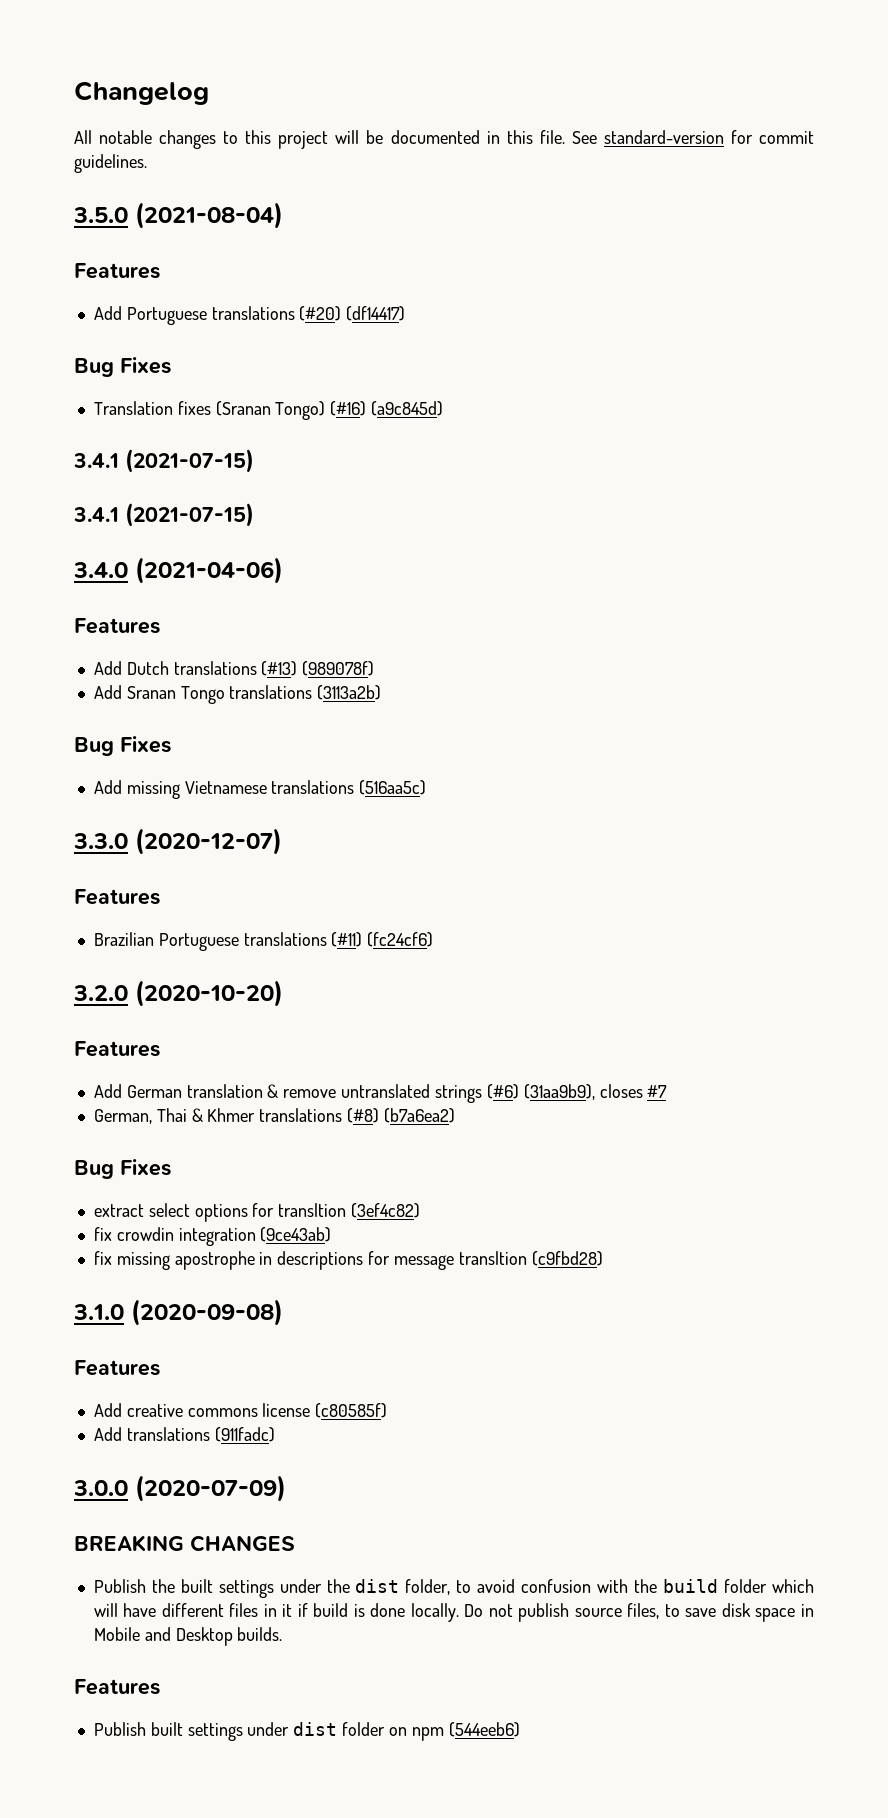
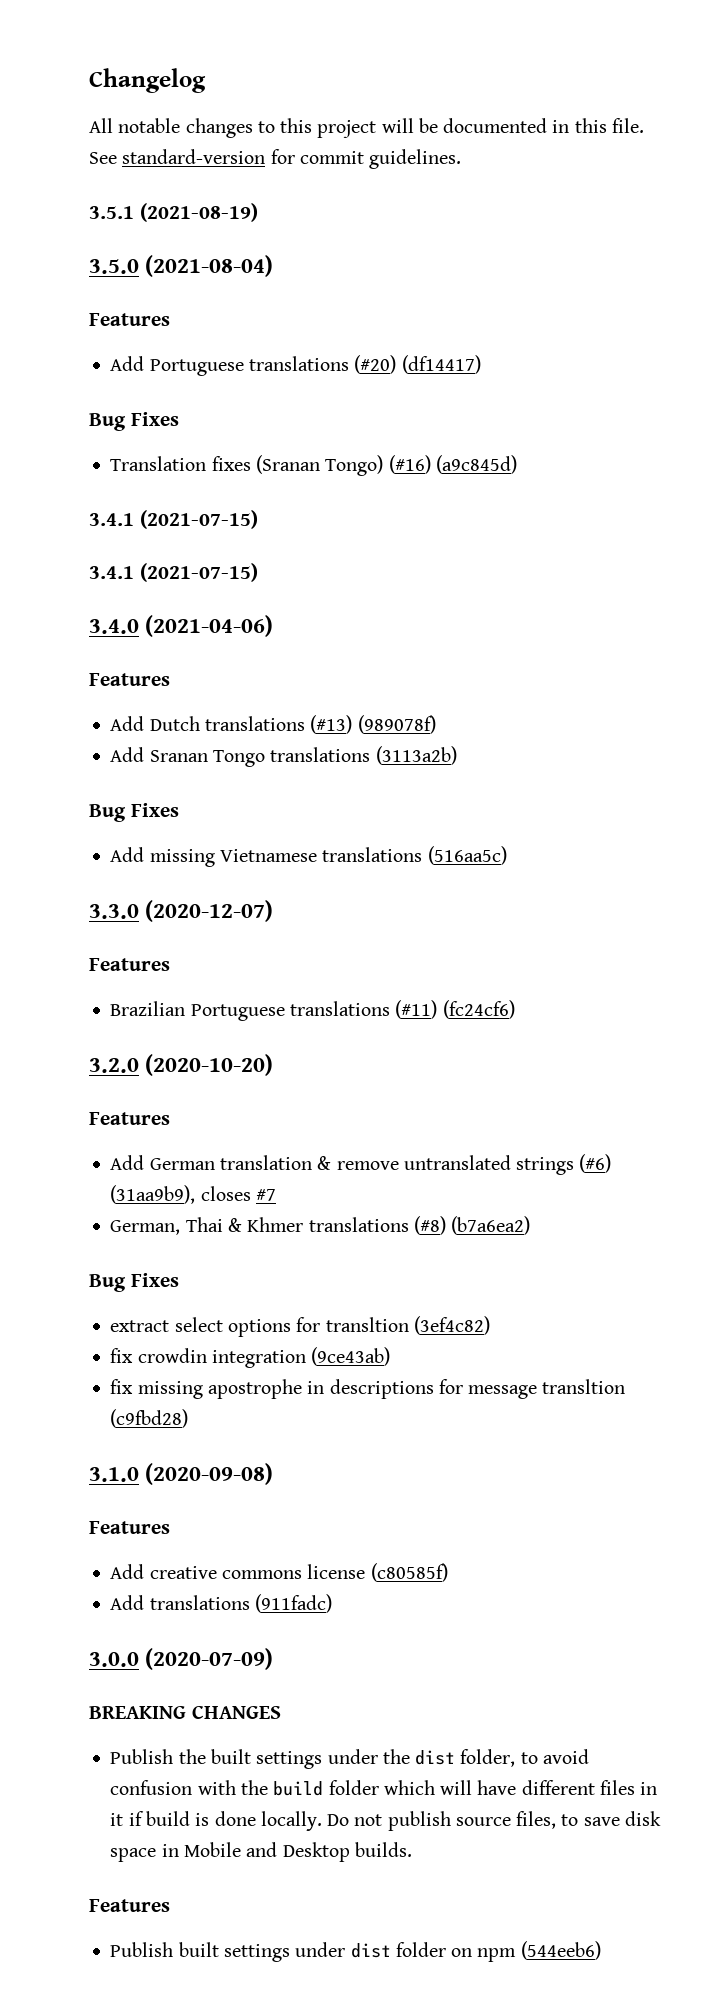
+ 3.5.1 (2021-08-19)

